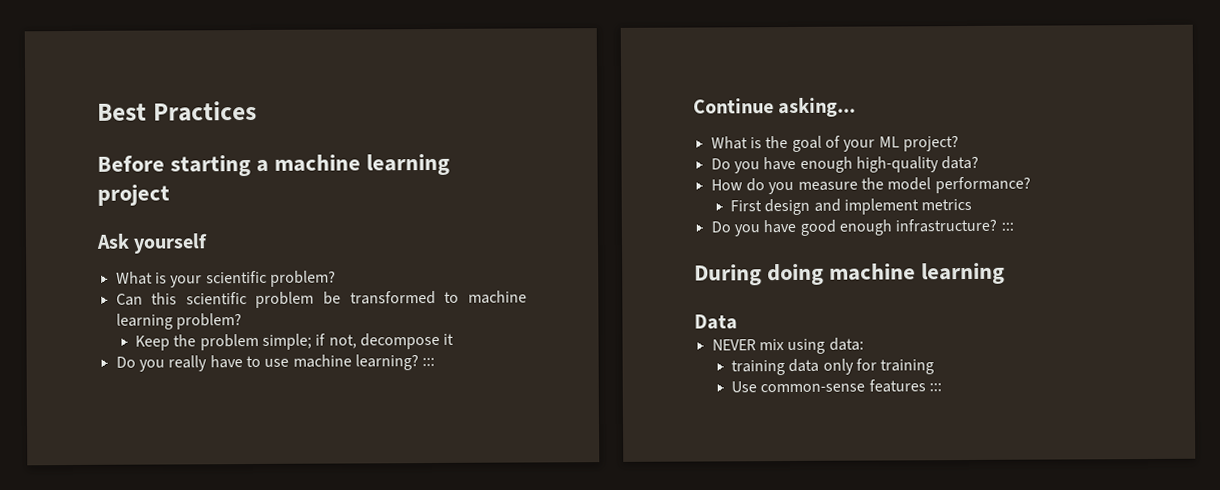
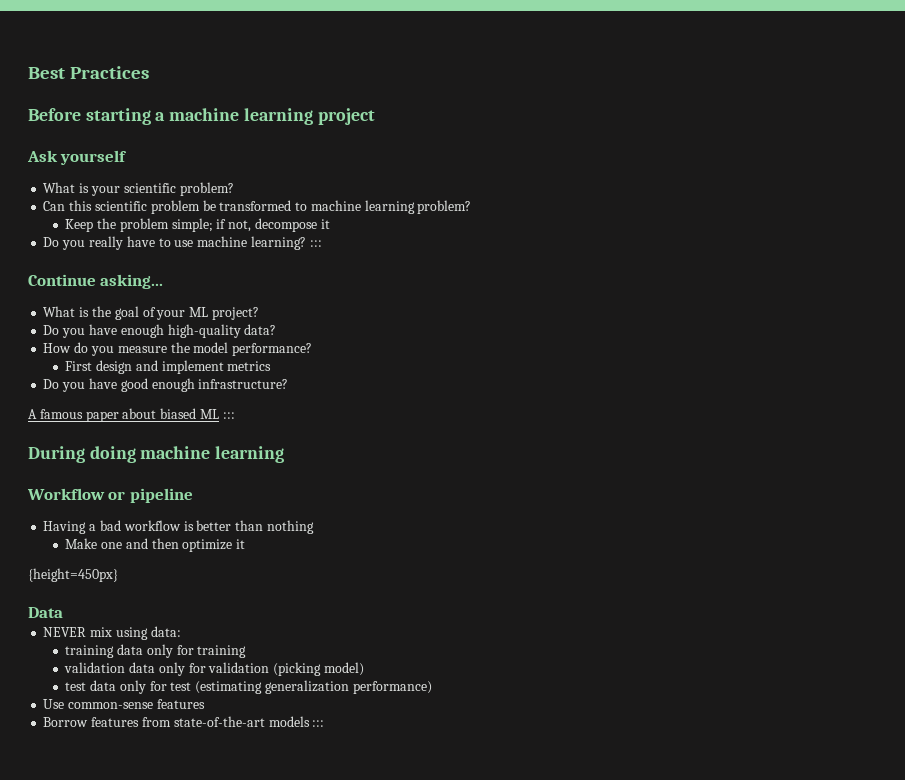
- Do you have good enough infrastructure? :::
+ Do you have good enough infrastructure?
+ A famous paper about biased ML :::
+ Workflow or pipeline
+ Having a bad workflow is better than nothing
+ Make one and then optimize it
+ {height=450px}
- Use common-sense features :::
+ validation data only for validation (picking model)
+ test data only for test (estimating generalization performance)
+ Use common-sense features
+ Borrow features from state-of-the-art models :::

